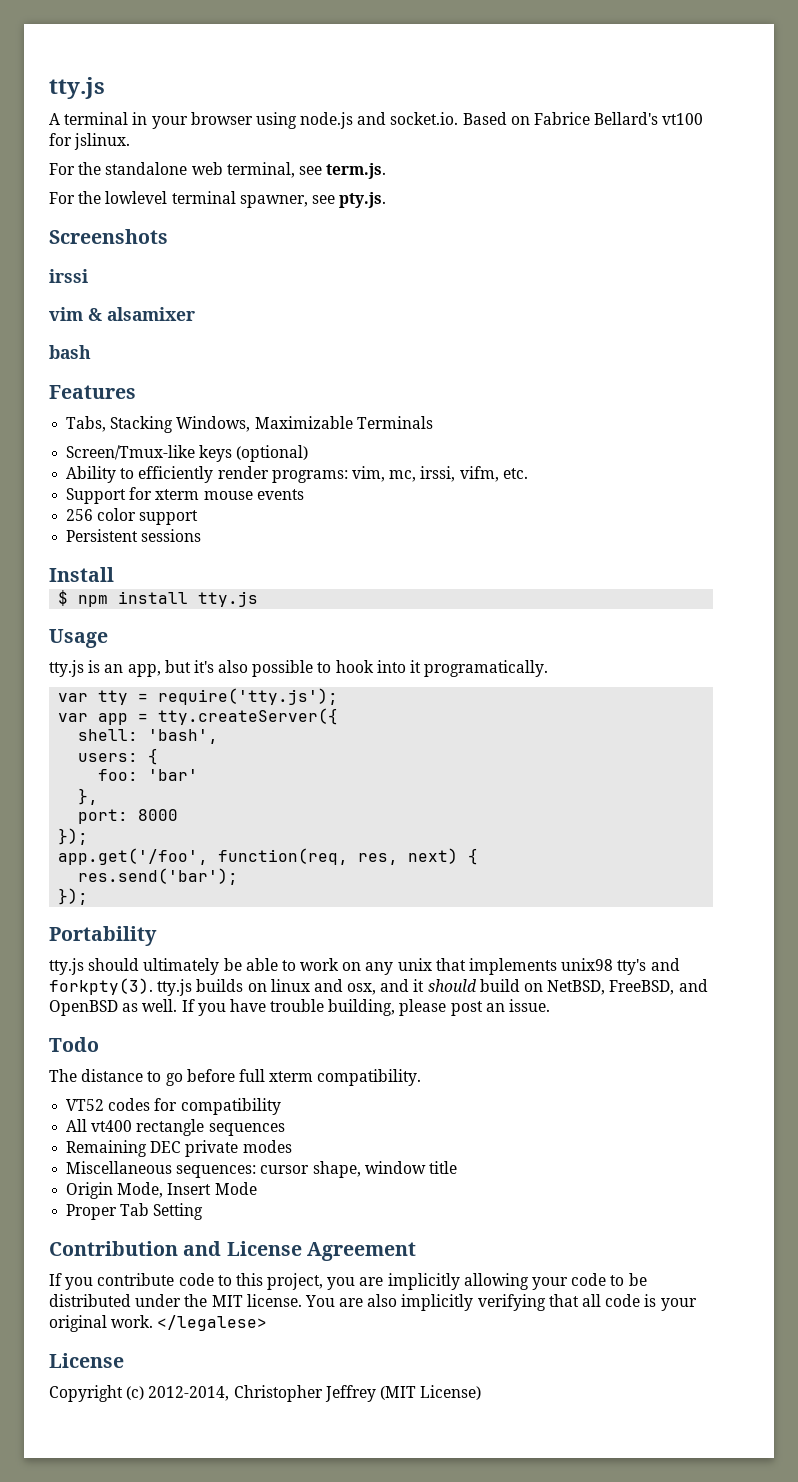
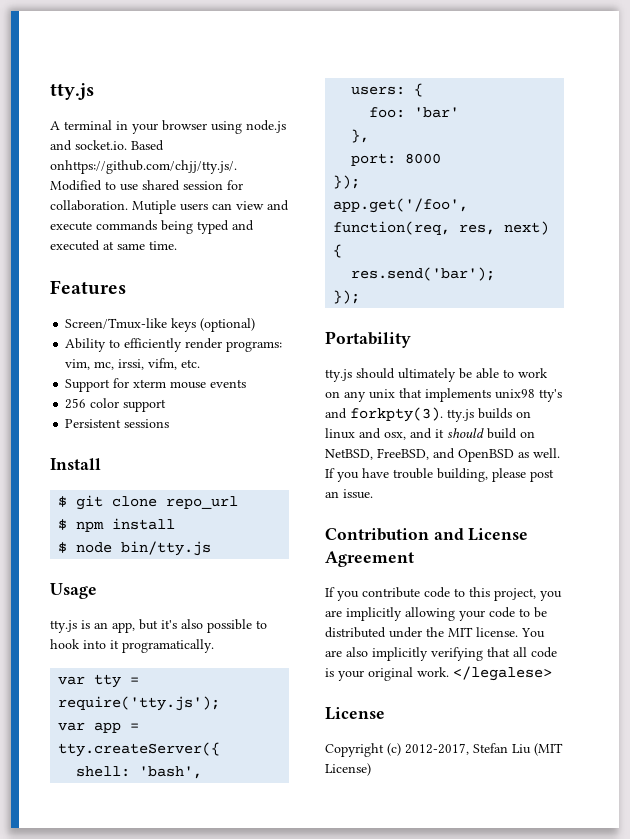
- A terminal in your browser using node.js and socket.io. Based on Fabrice Bellard's vt100 for jslinux.
- For the standalone web terminal, see term.js.
- For the lowlevel terminal spawner, see pty.js.
- Screenshots
- irssi
- vim & alsamixer
- bash
+ A terminal in your browser using node.js and socket.io. Based onhttps://github.com/chjj/tty.js/. Modified to use shared session for collaboration. Mutiple users can view and execute commands being typed and executed at same time.
  Features
- Tabs, Stacking Windows, Maximizable Terminals
+ $ git clone repo_url
- $ npm install tty.js
+ $ npm install
+ $ node bin/tty.js
- Todo
- The distance to go before full xterm compatibility.
- VT52 codes for compatibility
- All vt400 rectangle sequences
- Remaining DEC private modes
- Miscellaneous sequences: cursor shape, window title
- Origin Mode, Insert Mode
- Proper Tab Setting
- Copyright (c) 2012-2014, Christopher Jeffrey (MIT License)
+ Copyright (c) 2012-2017, Stefan Liu (MIT License)

